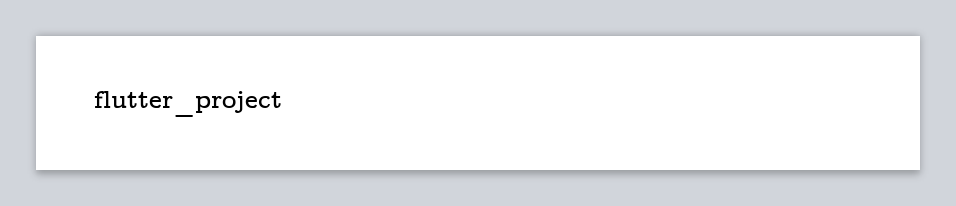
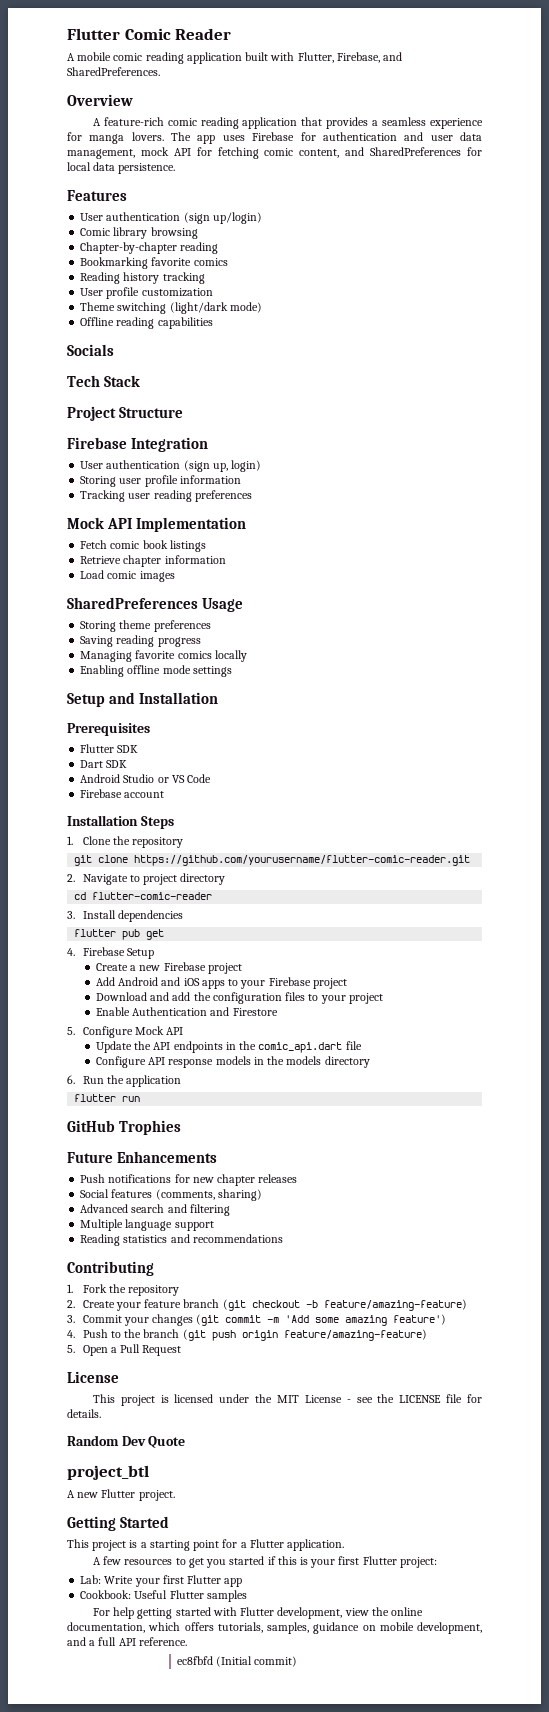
- flutter_project
+ Flutter Comic Reader
+ A mobile comic reading application built with Flutter, Firebase, and SharedPreferences.
+ Overview
+ A feature-rich comic reading application that provides a seamless experience for manga lovers. The app uses Firebase for authentication and user data management, mock API for fetching comic content, and SharedPreferences for local data persistence.
+ Features
+ User authentication (sign up/login)
+ Comic library browsing
+ Chapter-by-chapter reading
+ Bookmarking favorite comics
+ Reading history tracking
+ User profile customization
+ Theme switching (light/dark mode)
+ Offline reading capabilities
+ Socials
+ Tech Stack
+ Project Structure
+ Firebase Integration
+ User authentication (sign up, login)
+ Storing user profile information
+ Tracking user reading preferences
+ Mock API Implementation
+ Fetch comic book listings
+ Retrieve chapter information
+ Load comic images
+ SharedPreferences Usage
+ Storing theme preferences
+ Saving reading progress
+ Managing favorite comics locally
+ Enabling offline mode settings
+ Setup and Installation
+ Prerequisites
+ Flutter SDK
+ Dart SDK
+ Android Studio or VS Code
+ Firebase account
+ Installation Steps
+ 1. Clone the repository
+ git clone https://github.com/yourusername/flutter-comic-reader.git
+ 2. Navigate to project directory
+ cd flutter-comic-reader
+ 3. Install dependencies
+ flutter pub get
+ 4. Firebase Setup
+ Create a new Firebase project
+ Add Android and iOS apps to your Firebase project
+ Download and add the configuration files to your project
+ Enable Authentication and Firestore
+ 5. Configure Mock API
+ Update the API endpoints in the comic_api.dart file
+ Configure API response models in the models directory
+ 6. Run the application
+ flutter run
+ GitHub Trophies
+ Future Enhancements
+ Push notifications for new chapter releases
+ Social features (comments, sharing)
+ Advanced search and filtering
+ Multiple language support
+ Reading statistics and recommendations
+ Contributing
+ 1. Fork the repository
+ 2. Create your feature branch (git checkout -b feature/amazing-feature)
+ 3. Commit your changes (git commit -m 'Add some amazing feature')
+ 4. Push to the branch (git push origin feature/amazing-feature)
+ 5. Open a Pull Request
+ License
+ This project is licensed under the MIT License - see the LICENSE file for details.
+ Random Dev Quote
+ project_btl
+ A new Flutter project.
+ Getting Started
+ This project is a starting point for a Flutter application.
+ A few resources to get you started if this is your first Flutter project:
+ Lab: Write your first Flutter app
+ Cookbook: Useful Flutter samples
+ For help getting started with Flutter development, view the online documentation, which offers tutorials, samples, guidance on mobile development, and a full API reference.
+ ec8fbfd (Initial commit)

